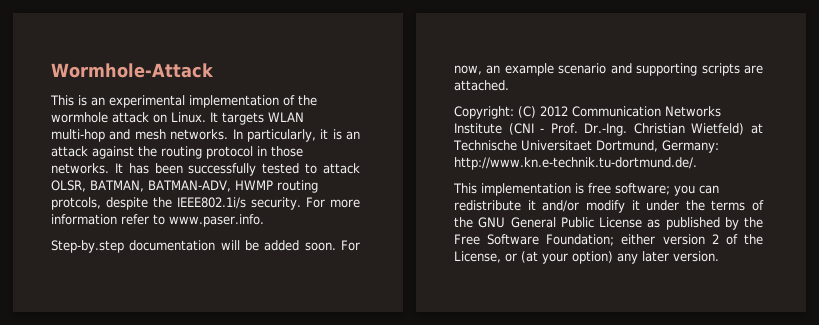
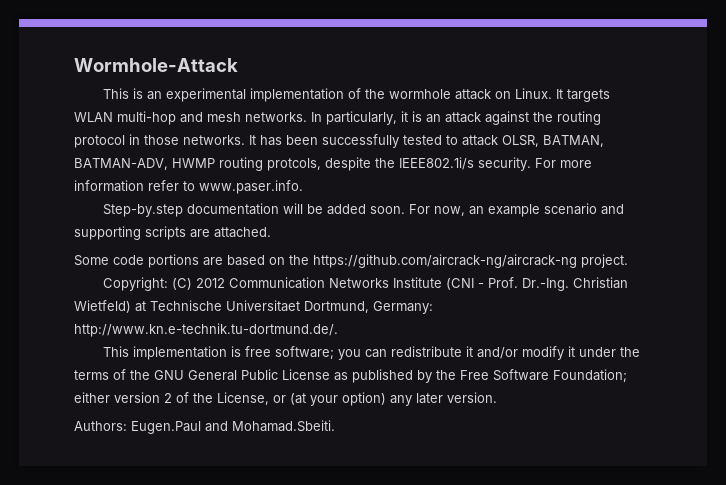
+ Some code portions are based on the https://github.com/aircrack-ng/aircrack-ng project.
+ Authors: Eugen.Paul and Mohamad.Sbeiti.

